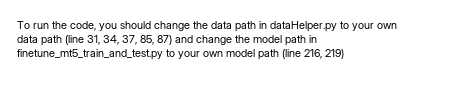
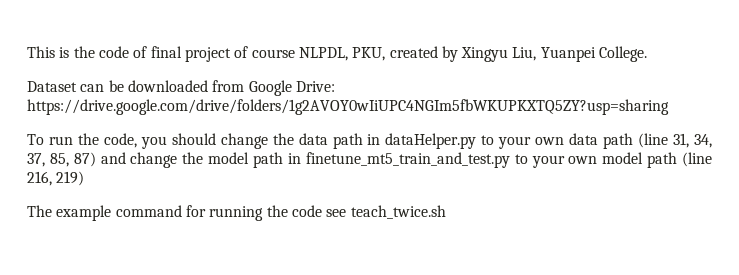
+ This is the code of final project of course NLPDL, PKU, created by Xingyu Liu, Yuanpei College.
+ Dataset can be downloaded from Google Drive: https://drive.google.com/drive/folders/1g2AVOY0wIiUPC4NGIm5fbWKUPKXTQ5ZY?usp=sharing
+ The example command for running the code see teach_twice.sh

